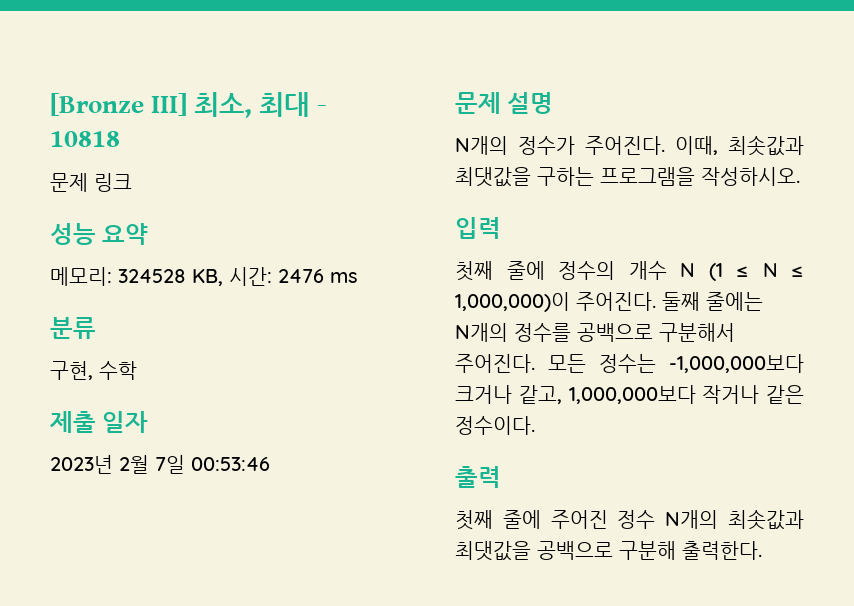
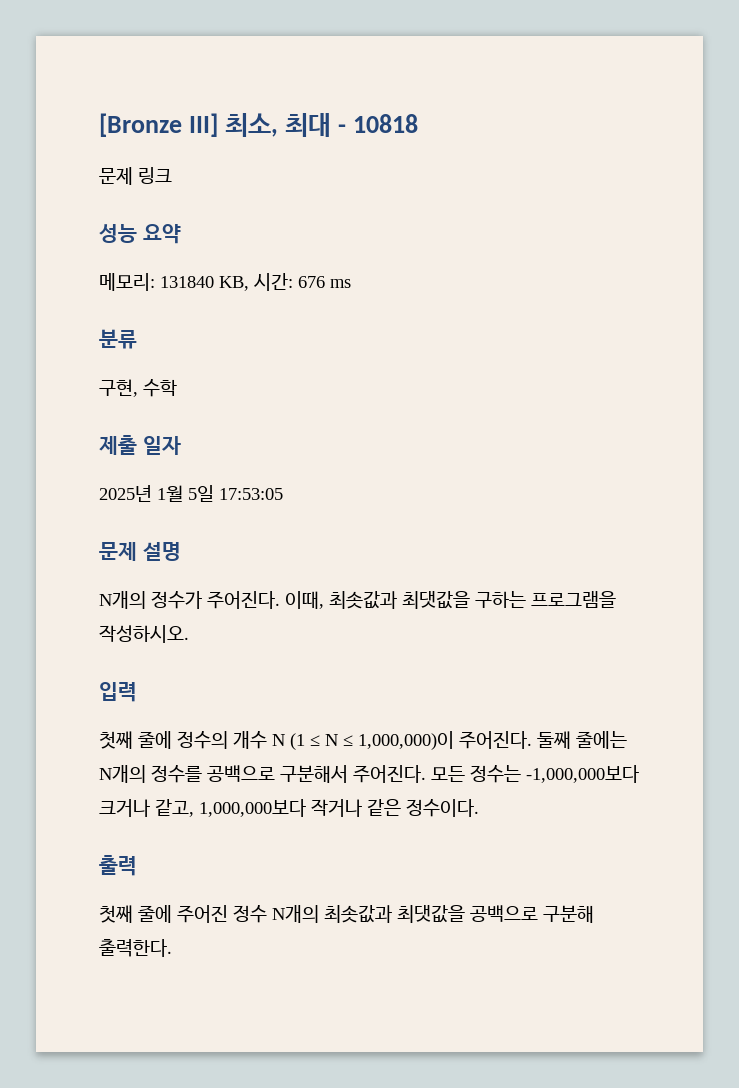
- 메모리: 324528 KB, 시간: 2476 ms
+ 메모리: 131840 KB, 시간: 676 ms
- 2023년 2월 7일 00:53:46
+ 2025년 1월 5일 17:53:05

